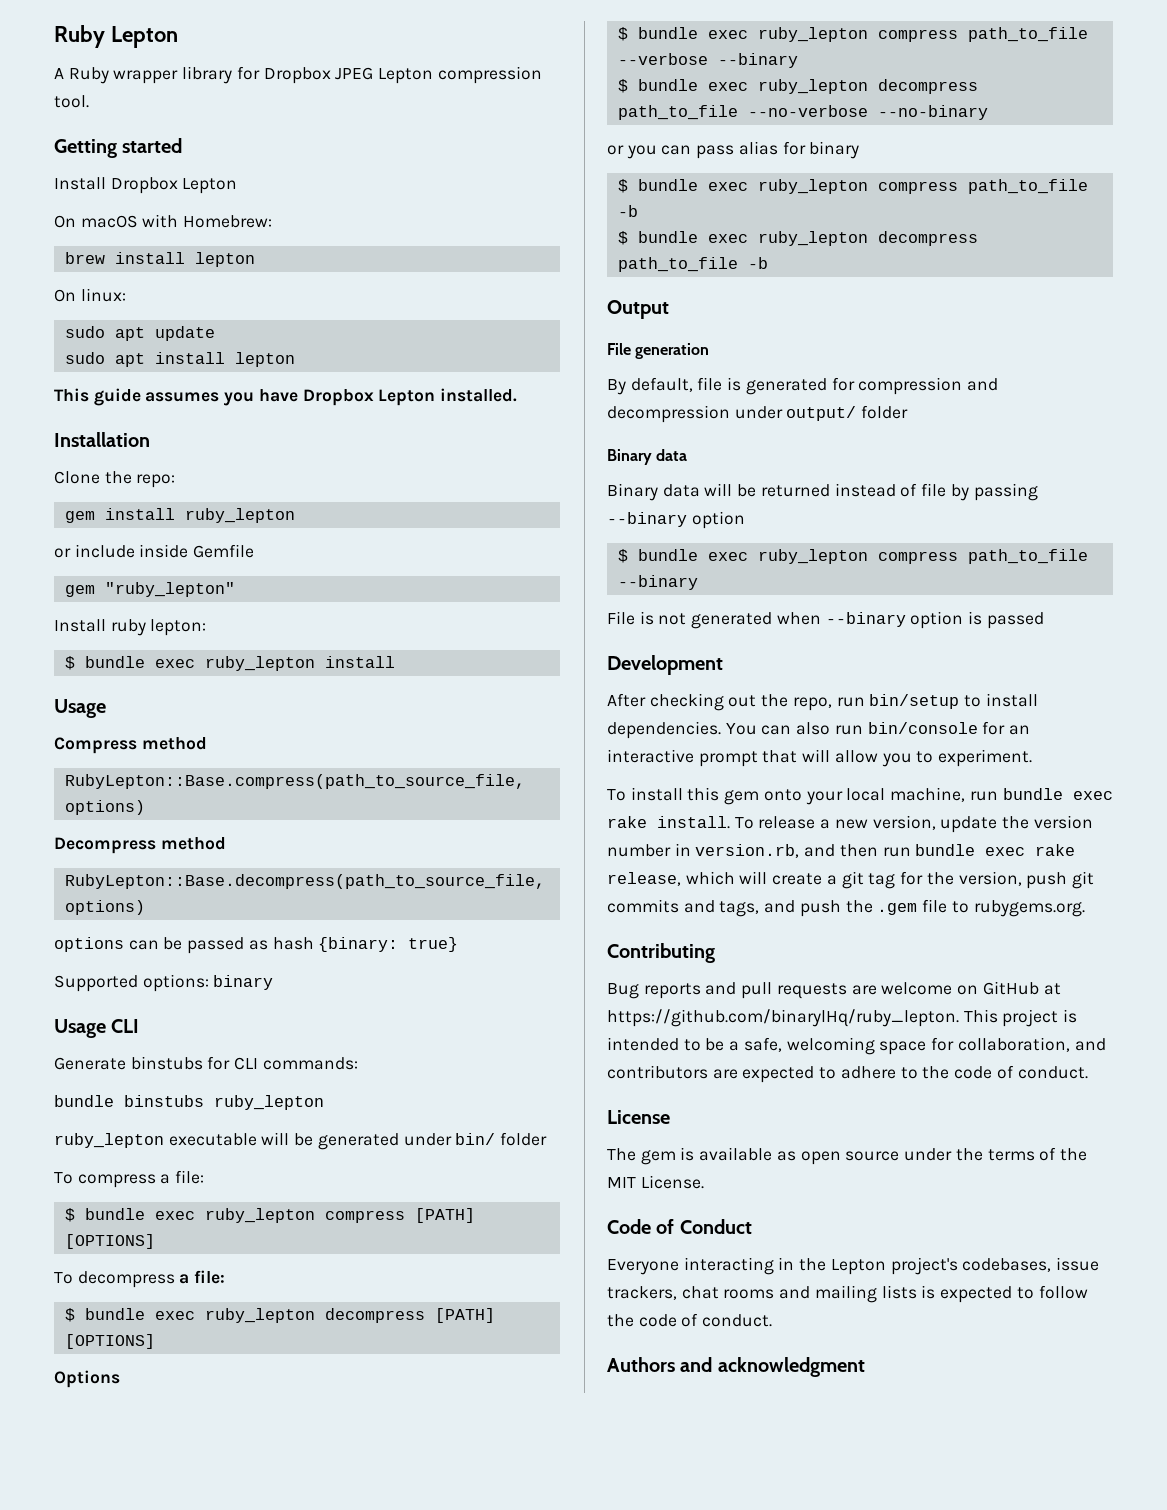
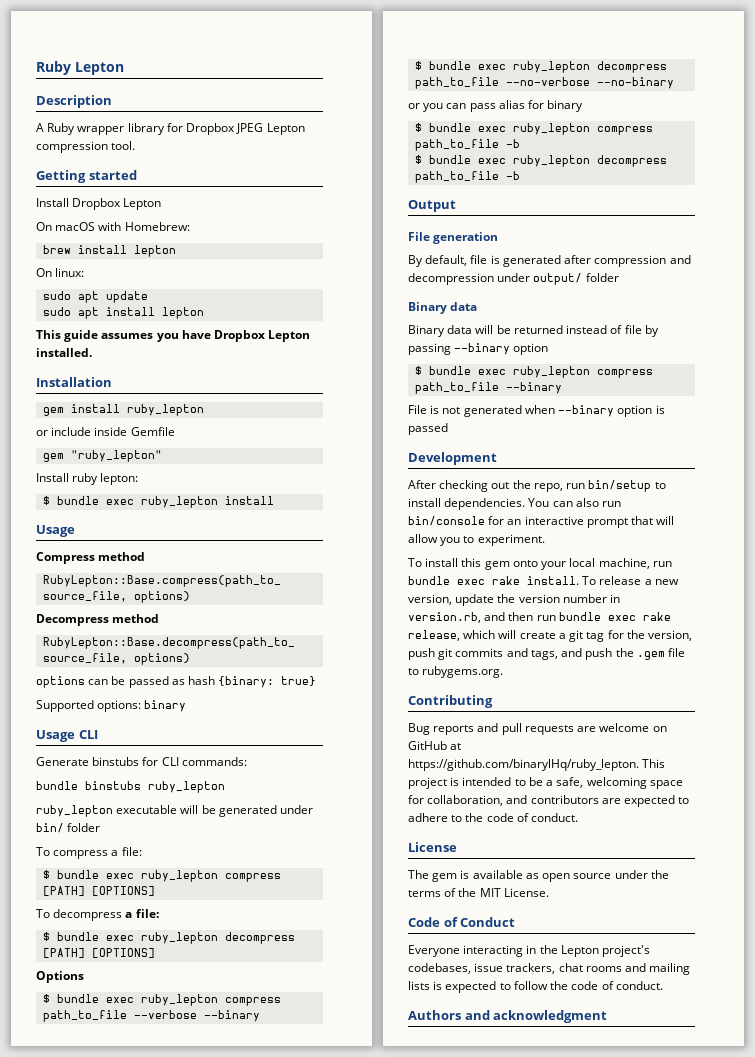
+ Description
- Clone the repo:
- By default, file is generated for compression and decompression under output/ folder
+ By default, file is generated after compression and decompression under output/ folder

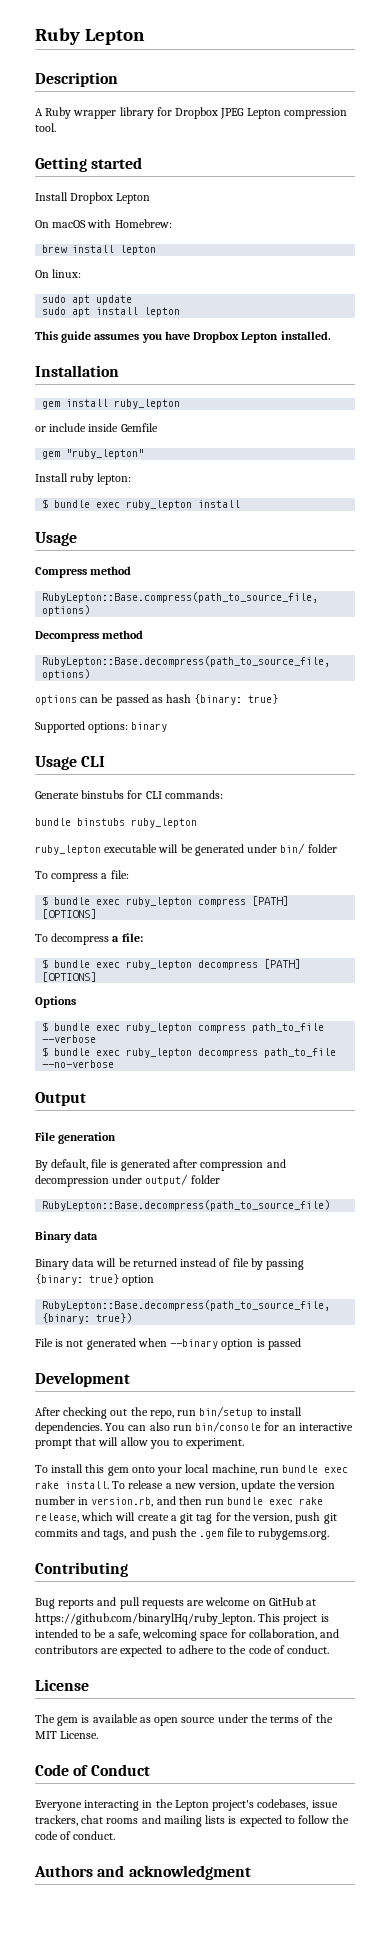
- $ bundle exec ruby_lepton compress path_to_file --verbose --binary
+ $ bundle exec ruby_lepton compress path_to_file --verbose
- $ bundle exec ruby_lepton decompress path_to_file --no-verbose --no-binary
- or you can pass alias for binary
- $ bundle exec ruby_lepton compress path_to_file -b
- $ bundle exec ruby_lepton decompress path_to_file -b
+ $ bundle exec ruby_lepton decompress path_to_file --no-verbose
+ RubyLepton::Base.decompress(path_to_source_file)
- Binary data will be returned instead of file by passing --binary option
+ Binary data will be returned instead of file by passing {binary: true} option
- $ bundle exec ruby_lepton compress path_to_file --binary
+ RubyLepton::Base.decompress(path_to_source_file, {binary: true})

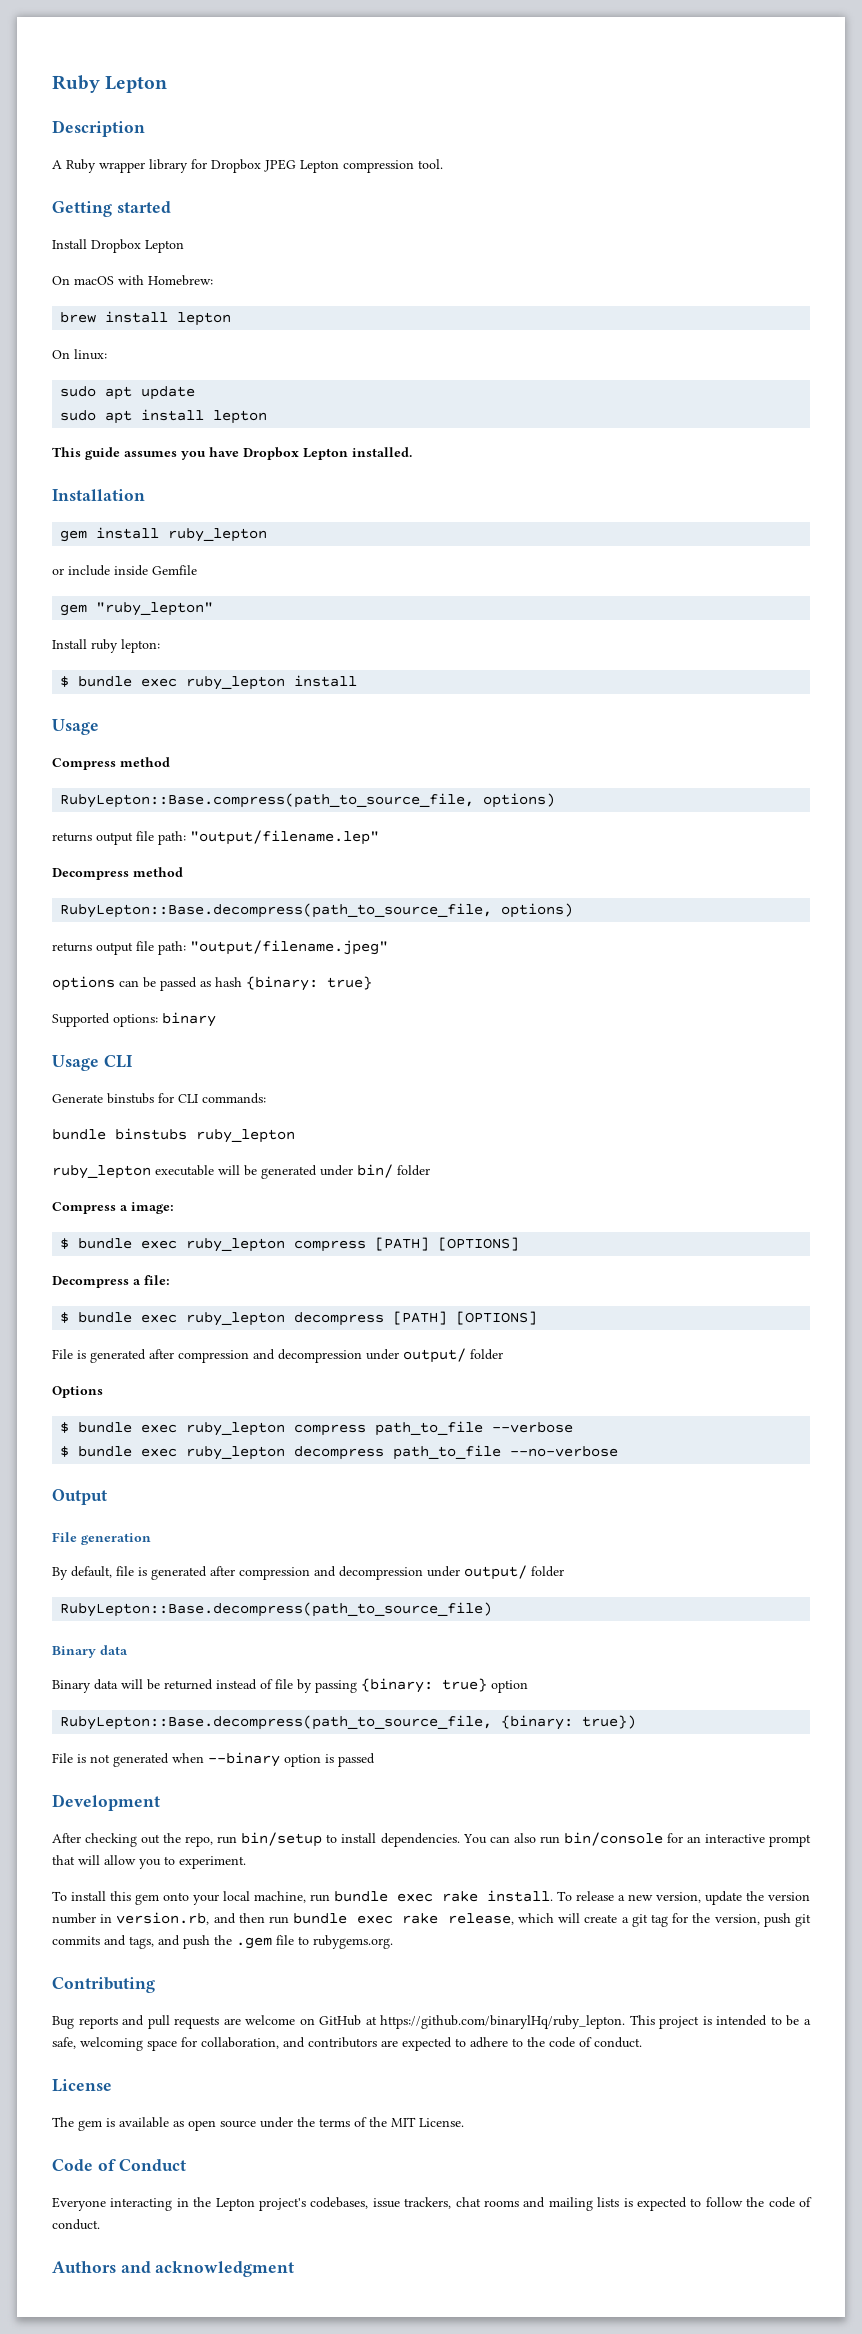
+ returns output file path: "output/filename.lep"
+ returns output file path: "output/filename.jpeg"
- To compress a file:
+ Compress a image:
- To decompress a file:
+ Decompress a file:
+ File is generated after compression and decompression under output/ folder

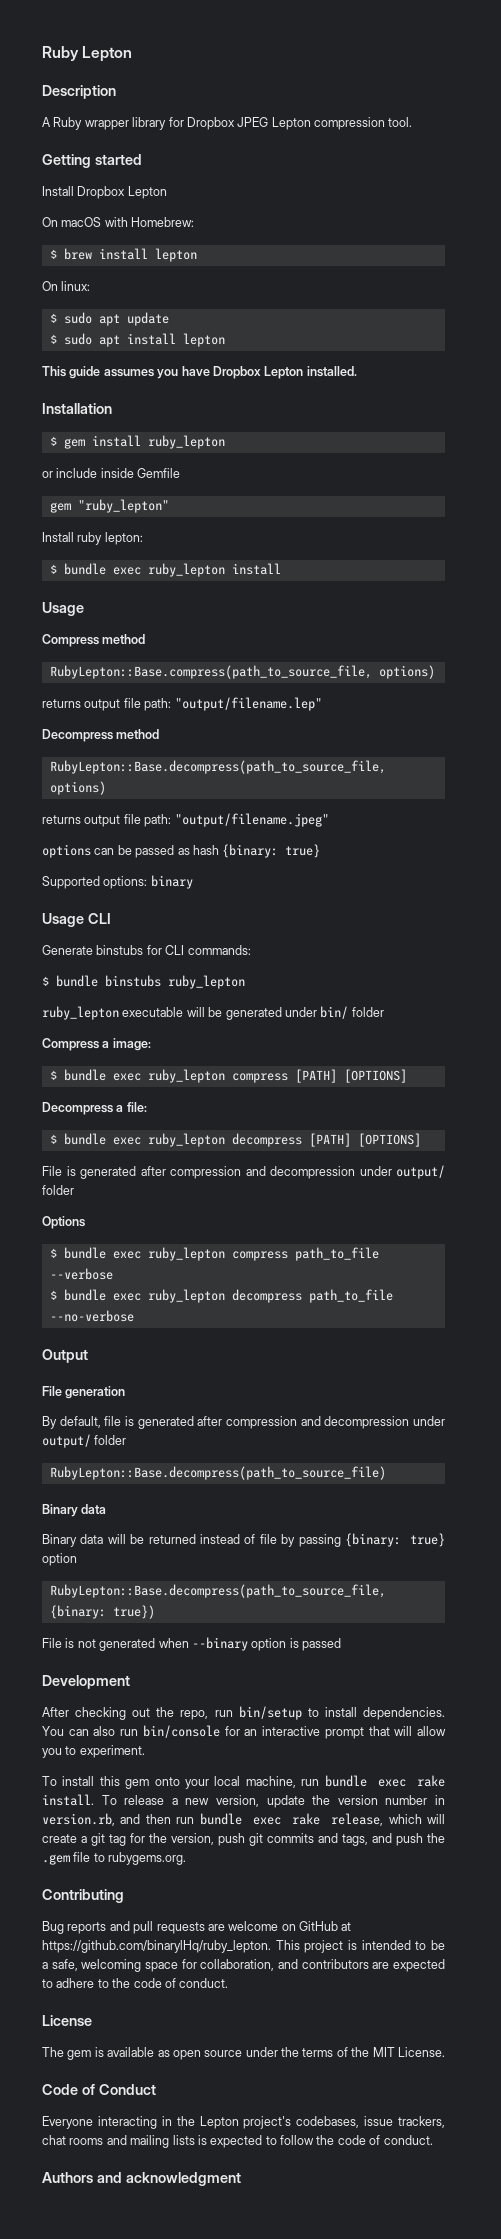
- brew install lepton
+ $ brew install lepton
- sudo apt update
+ $ sudo apt update
- sudo apt install lepton
+ $ sudo apt install lepton
- gem install ruby_lepton
+ $ gem install ruby_lepton
- bundle binstubs ruby_lepton
+ $ bundle binstubs ruby_lepton

